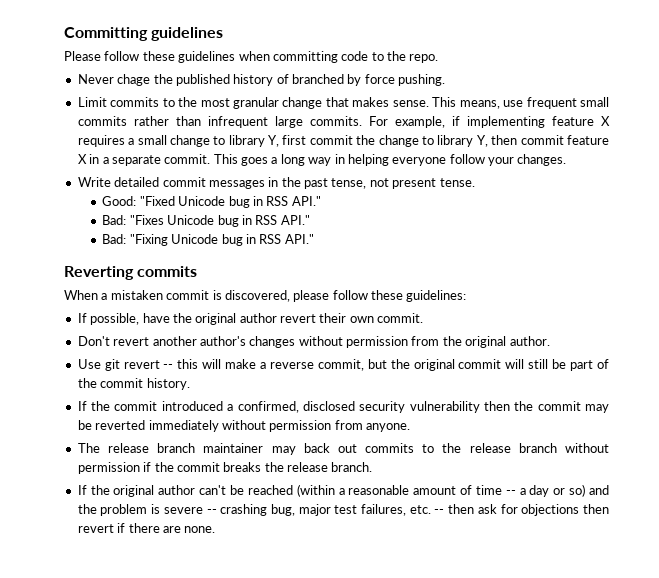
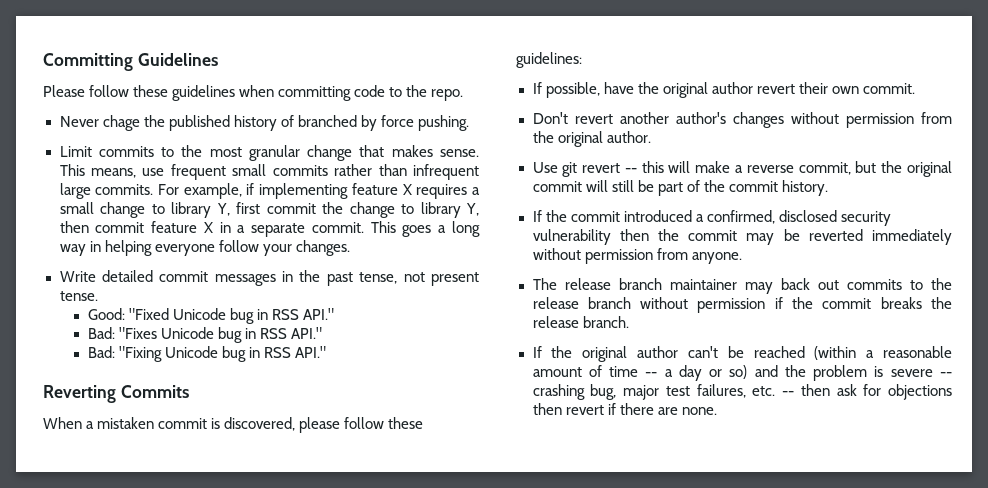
- Committing guidelines
+ Committing Guidelines
- Reverting commits
+ Reverting Commits

